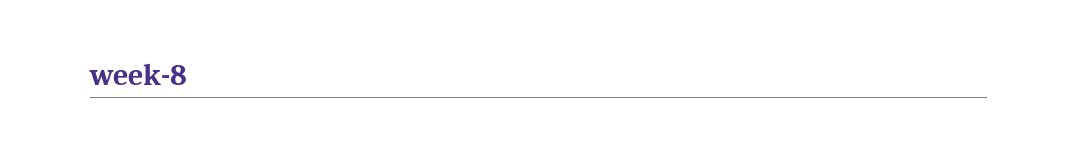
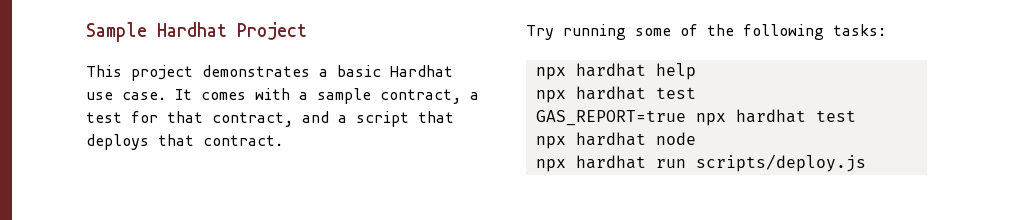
- week-8
+ Sample Hardhat Project
+ This project demonstrates a basic Hardhat use case. It comes with a sample contract, a test for that contract, and a script that deploys that contract.
+ Try running some of the following tasks:
+ npx hardhat help
+ npx hardhat test
+ GAS_REPORT=true npx hardhat test
+ npx hardhat node
+ npx hardhat run scripts/deploy.js

